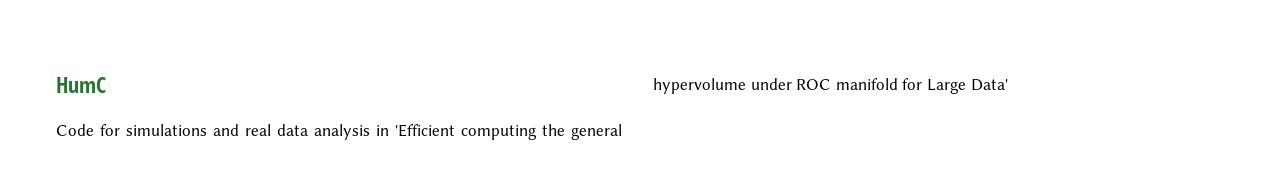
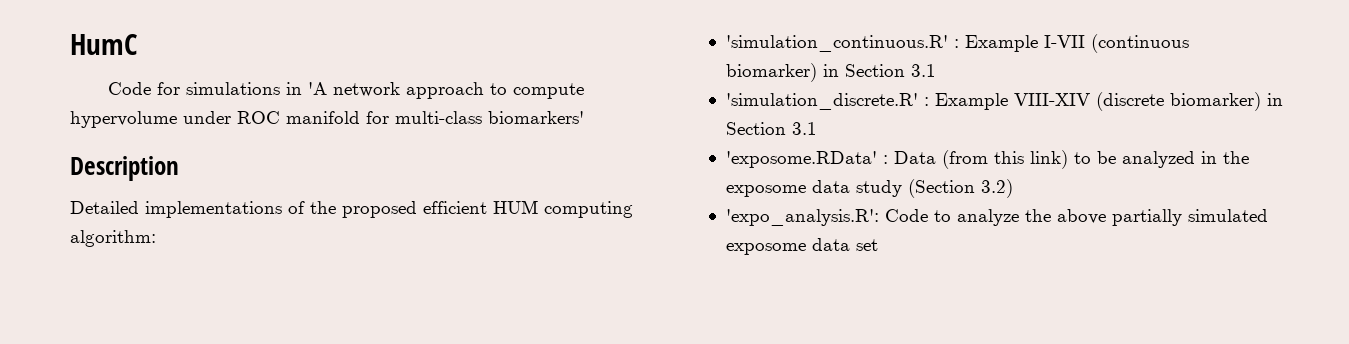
- Code for simulations and real data analysis in 'Efficient computing the general hypervolume under ROC manifold for Large Data'
+ Code for simulations in 'A network approach to compute hypervolume under ROC manifold for multi-class biomarkers'
+ Description
+ Detailed implementations of the proposed efficient HUM computing algorithm:
+ 'simulation_continuous.R' : Example I-VII (continuous biomarker) in Section 3.1
+ 'simulation_discrete.R' : Example VIII-XIV (discrete biomarker) in Section 3.1
+ 'exposome.RData' : Data (from this link) to be analyzed in the exposome data study (Section 3.2)
+ 'expo_analysis.R': Code to analyze the above partially simulated exposome data set

